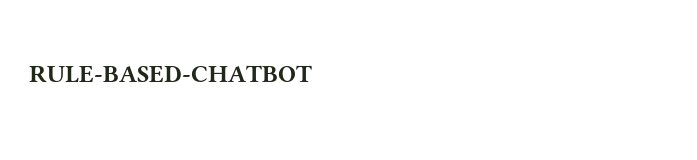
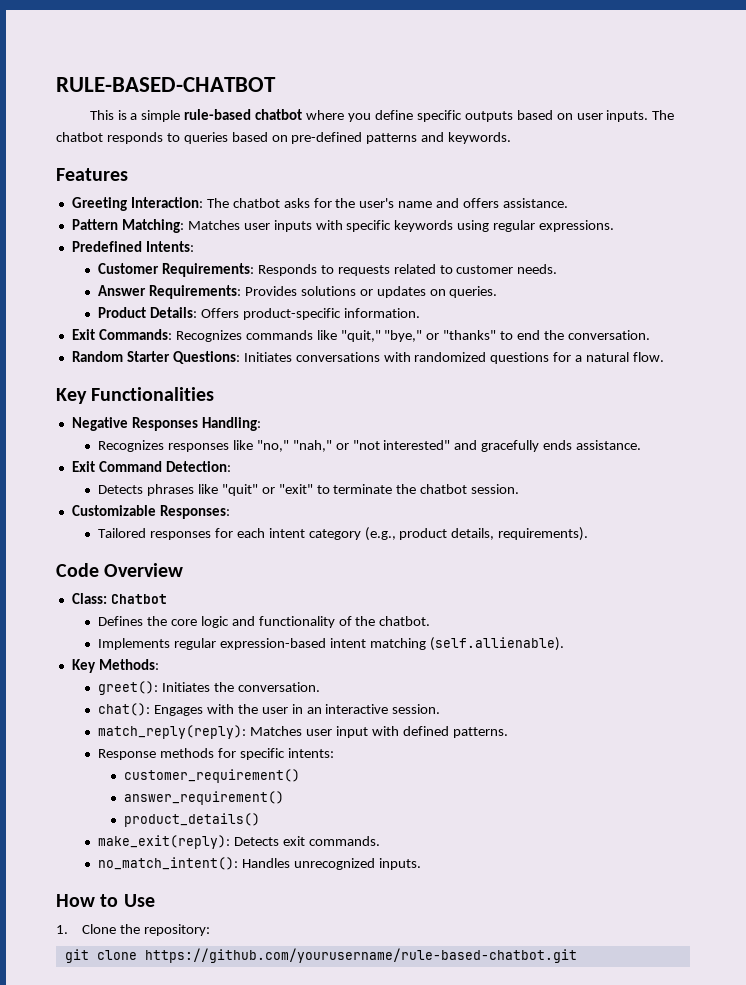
+ This is a simple rule-based chatbot where you define specific outputs based on user inputs. The chatbot responds to queries based on pre-defined patterns and keywords.
+ Features
+ Greeting Interaction: The chatbot asks for the user's name and offers assistance.
+ Pattern Matching: Matches user inputs with specific keywords using regular expressions.
+ Predefined Intents:
+ Customer Requirements: Responds to requests related to customer needs.
+ Answer Requirements: Provides solutions or updates on queries.
+ Product Details: Offers product-specific information.
+ Exit Commands: Recognizes commands like "quit," "bye," or "thanks" to end the conversation.
+ Random Starter Questions: Initiates conversations with randomized questions for a natural flow.
+ Key Functionalities
+ Negative Responses Handling:
+ Recognizes responses like "no," "nah," or "not interested" and gracefully ends assistance.
+ Exit Command Detection:
+ Detects phrases like "quit" or "exit" to terminate the chatbot session.
+ Customizable Responses:
+ Tailored responses for each intent category (e.g., product details, requirements).
+ Code Overview
+ Class: Chatbot
+ Defines the core logic and functionality of the chatbot.
+ Implements regular expression-based intent matching (self.allienable).
+ Key Methods:
+ greet(): Initiates the conversation.
+ chat(): Engages with the user in an interactive session.
+ match_reply(reply): Matches user input with defined patterns.
+ Response methods for specific intents:
+ customer_requirement()
+ answer_requirement()
+ product_details()
+ make_exit(reply): Detects exit commands.
+ no_match_intent(): Handles unrecognized inputs.
+ How to Use
+ 1. Clone the repository:
+ git clone https://github.com/yourusername/rule-based-chatbot.git

